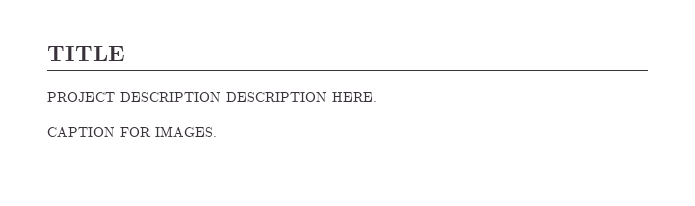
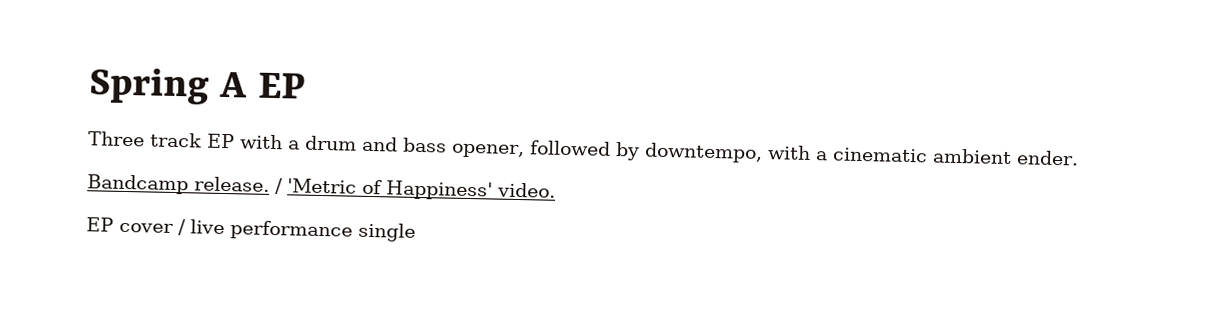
- TITLE
- PROJECT DESCRIPTION DESCRIPTION HERE.
- CAPTION FOR IMAGES.
+ Spring A EP
+ Three track EP with a drum and bass opener, followed by downtempo, with a cinematic ambient ender.
+ Bandcamp release. / 'Metric of Happiness' video.
+ EP cover / live performance single

